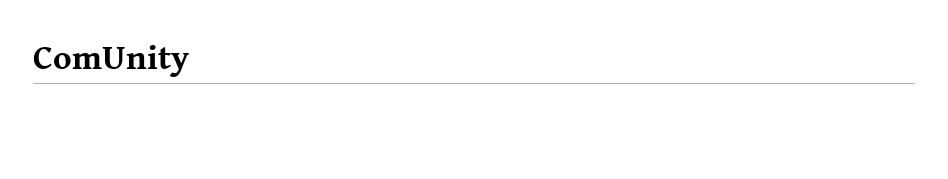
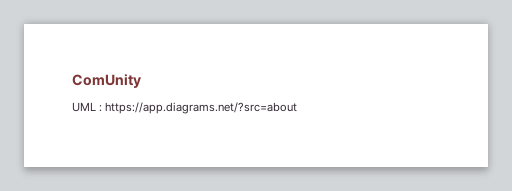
+ UML : https://app.diagrams.net/?src=about

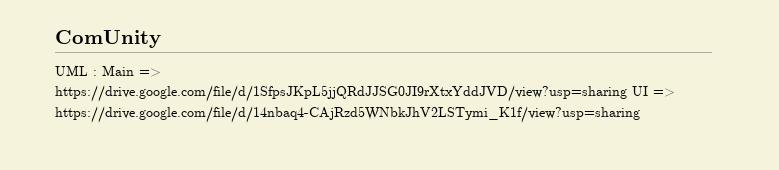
- UML : https://app.diagrams.net/?src=about
+ UML : Main => https://drive.google.com/file/d/1SfpsJKpL5jjQRdJJSG0JI9rXtxYddJVD/view?usp=sharing UI => https://drive.google.com/file/d/14nbaq4-CAjRzd5WNbkJhV2LSTymi_K1f/view?usp=sharing

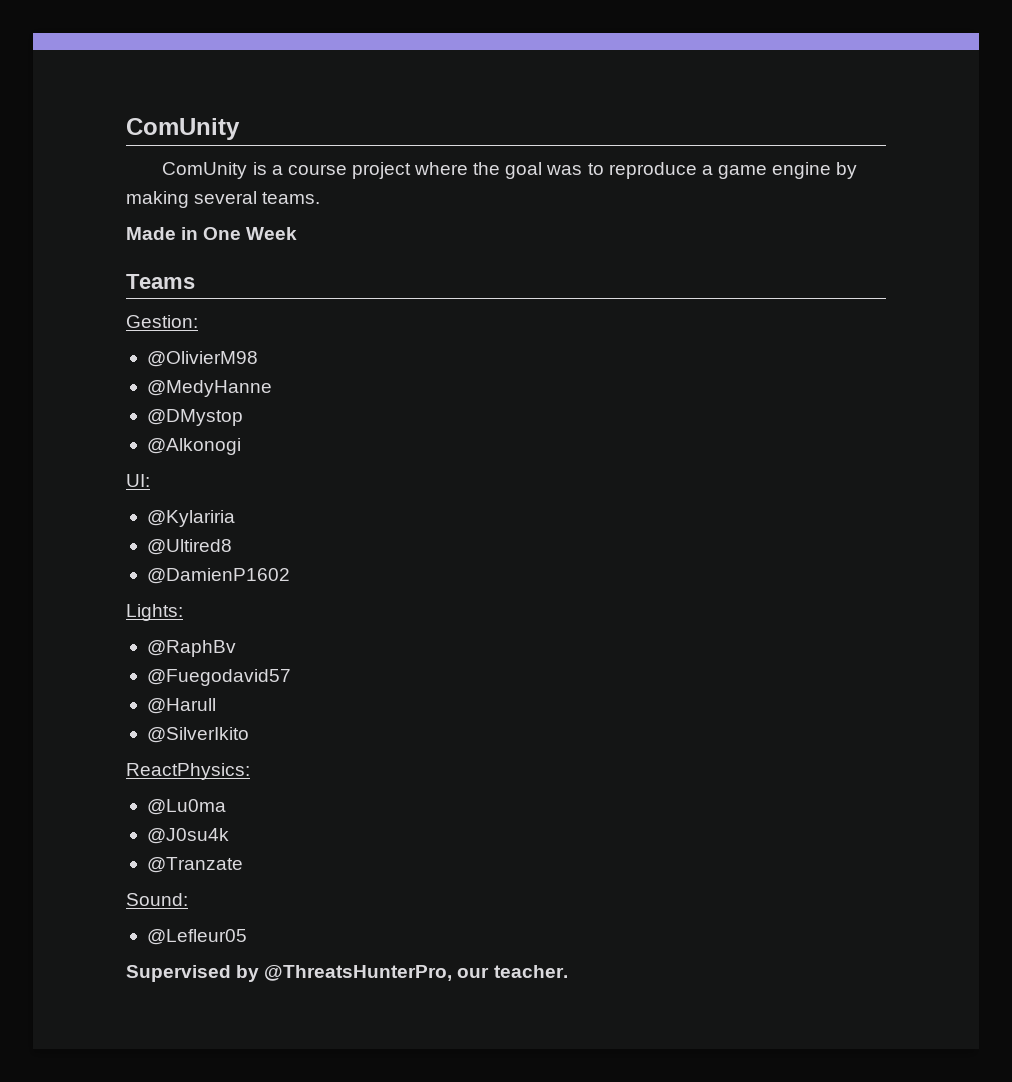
- UML : Main => https://drive.google.com/file/d/1SfpsJKpL5jjQRdJJSG0JI9rXtxYddJVD/view?usp=sharing UI => https://drive.google.com/file/d/14nbaq4-CAjRzd5WNbkJhV2LSTymi_K1f/view?usp=sharing
+ ComUnity is a course project where the goal was to reproduce a game engine by making several teams.
+ Made in One Week
+ Teams
+ Gestion:
+ @OlivierM98
+ @MedyHanne
+ @DMystop
+ @Alkonogi
+ UI:
+ @Kylariria
+ @Ultired8
+ @DamienP1602
+ Lights:
+ @RaphBv
+ @Fuegodavid57
+ @Harull
+ @SilverIkito
+ ReactPhysics:
+ @Lu0ma
+ @J0su4k
+ @Tranzate
+ Sound:
+ @Lefleur05
+ Supervised by @ThreatsHunterPro, our teacher.

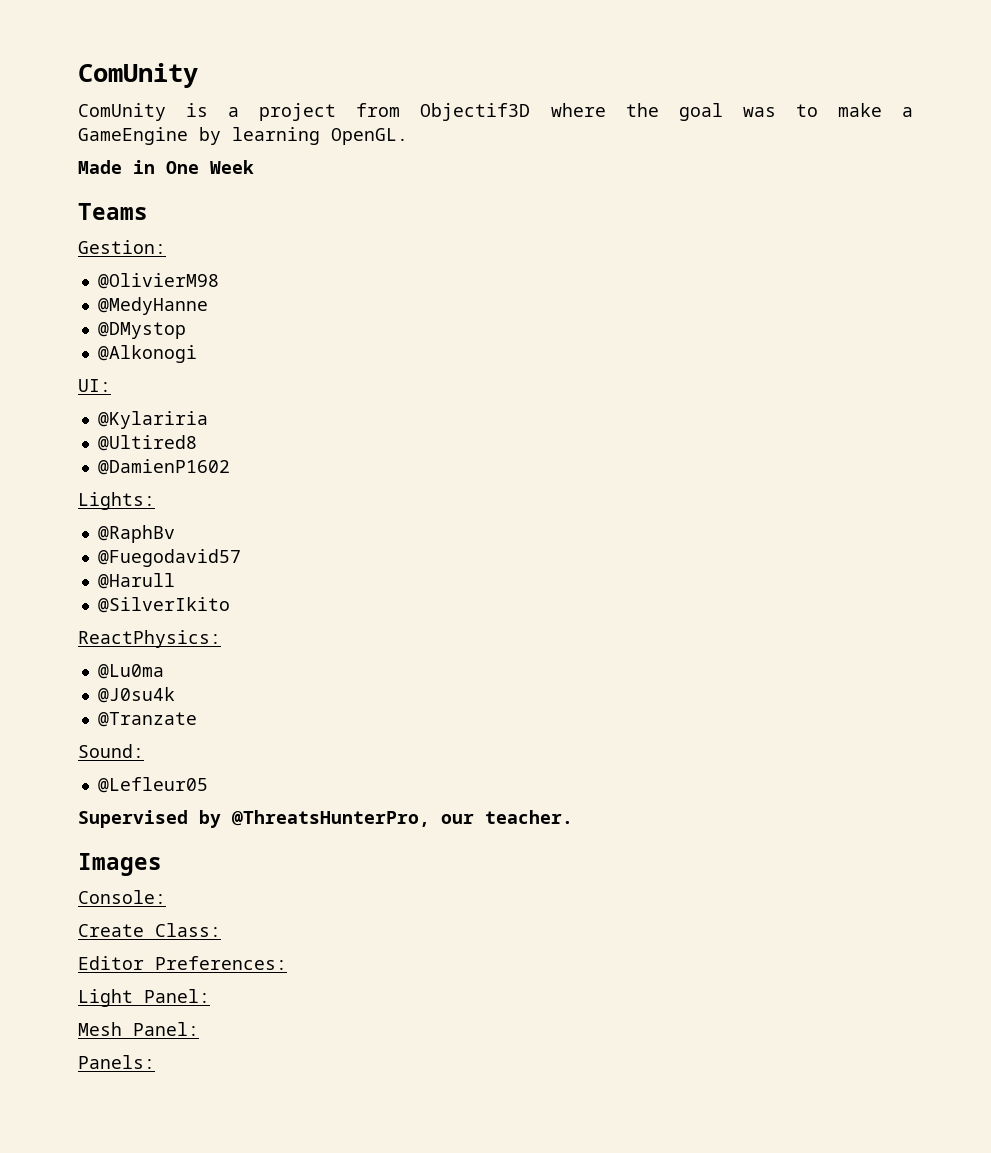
- ComUnity is a course project where the goal was to reproduce a game engine by making several teams.
+ ComUnity is a project from Objectif3D where the goal was to make a GameEngine by learning OpenGL.
+ Images
+ Console:
+ Create Class:
+ Editor Preferences:
+ Light Panel:
+ Mesh Panel:
+ Panels:

